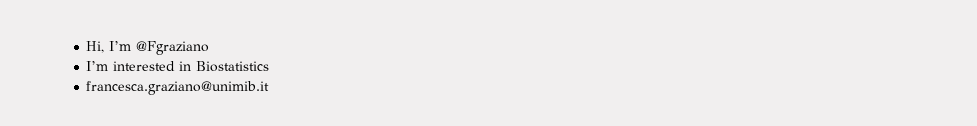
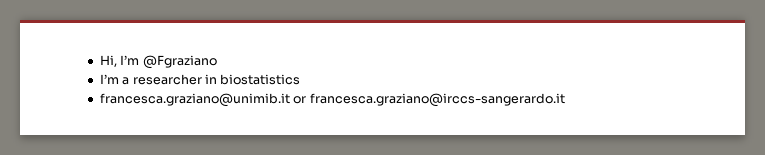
- I’m interested in Biostatistics
+ I’m a researcher in biostatistics
- francesca.graziano@unimib.it
+ francesca.graziano@unimib.it or francesca.graziano@irccs-sangerardo.it

